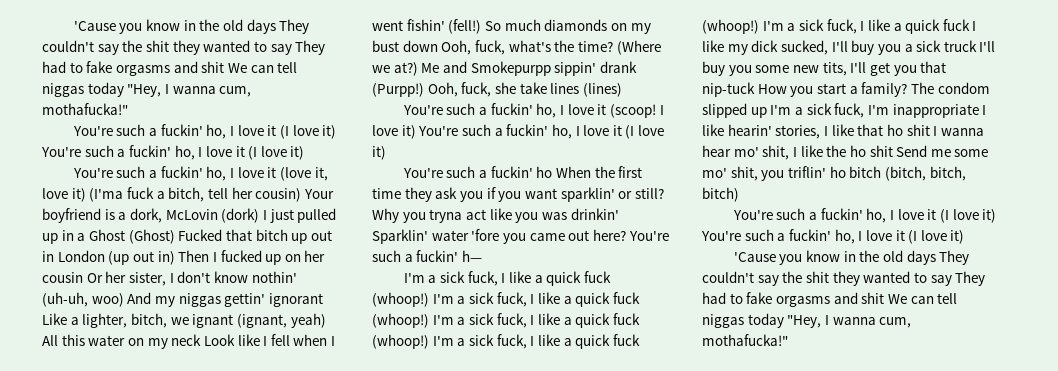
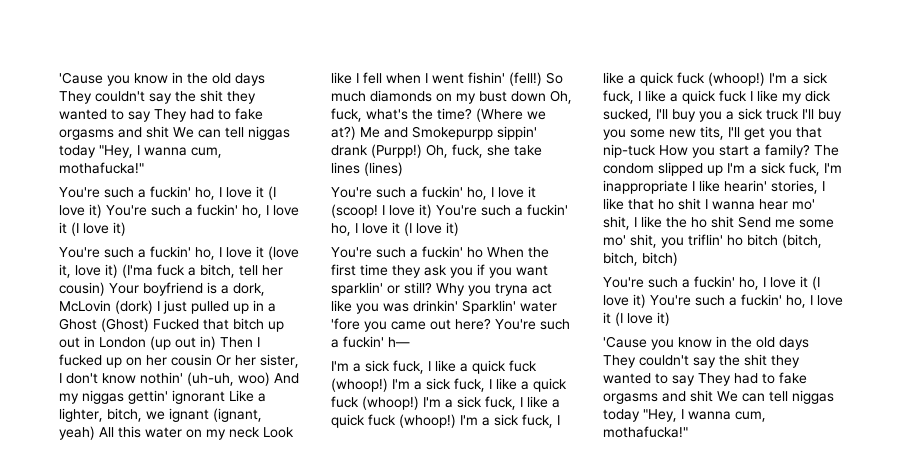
- So much diamonds on my bust down Ooh, fuck, what's the time?
+ So much diamonds on my bust down Oh, fuck, what's the time?
- Ooh, fuck, she take lines (lines)
+ Oh, fuck, she take lines (lines)

